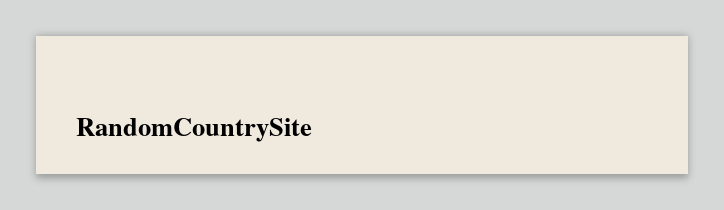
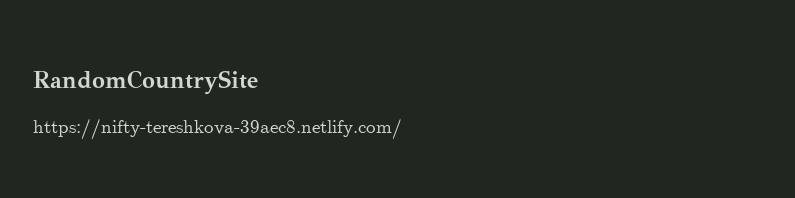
+ https://nifty-tereshkova-39aec8.netlify.com/

